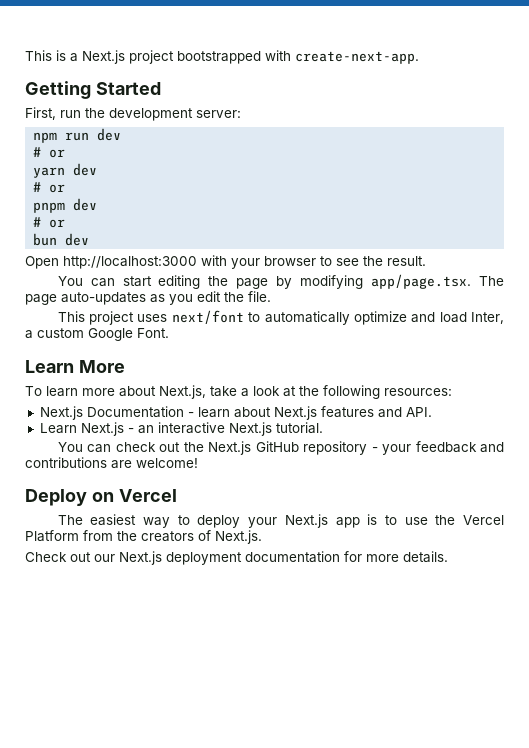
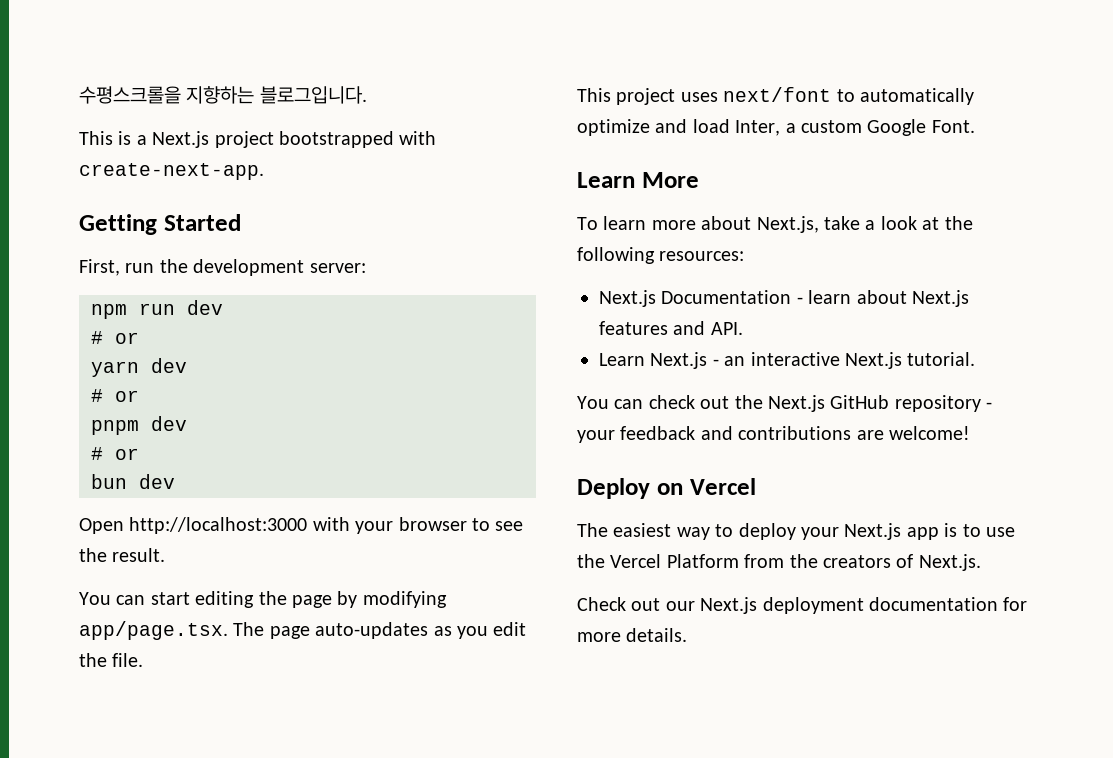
+ 수평스크롤을 지향하는 블로그입니다.

